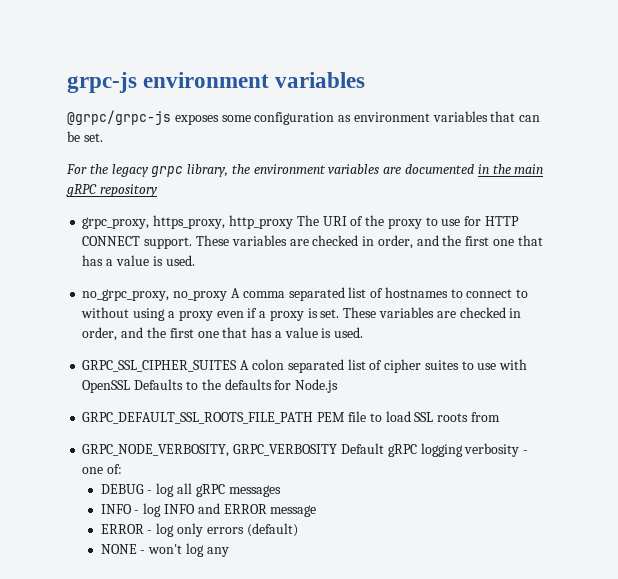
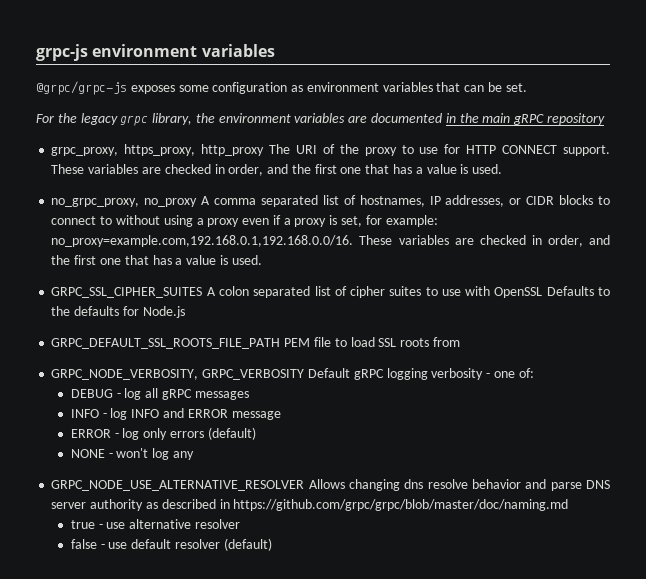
- no_grpc_proxy, no_proxy A comma separated list of hostnames to connect to without using a proxy even if a proxy is set. These variables are checked in order, and the first one that has a value is used.
+ no_grpc_proxy, no_proxy A comma separated list of hostnames, IP addresses, or CIDR blocks to connect to without using a proxy even if a proxy is set, for example: no_proxy=example.com,192.168.0.1,192.168.0.0/16. These variables are checked in order, and the first one that has a value is used.
+ GRPC_NODE_USE_ALTERNATIVE_RESOLVER Allows changing dns resolve behavior and parse DNS server authority as described in https://github.com/grpc/grpc/blob/master/doc/naming.md
+ true - use alternative resolver
+ false - use default resolver (default)

